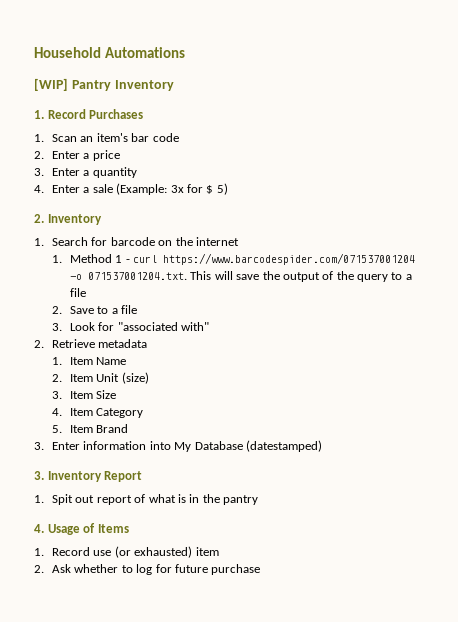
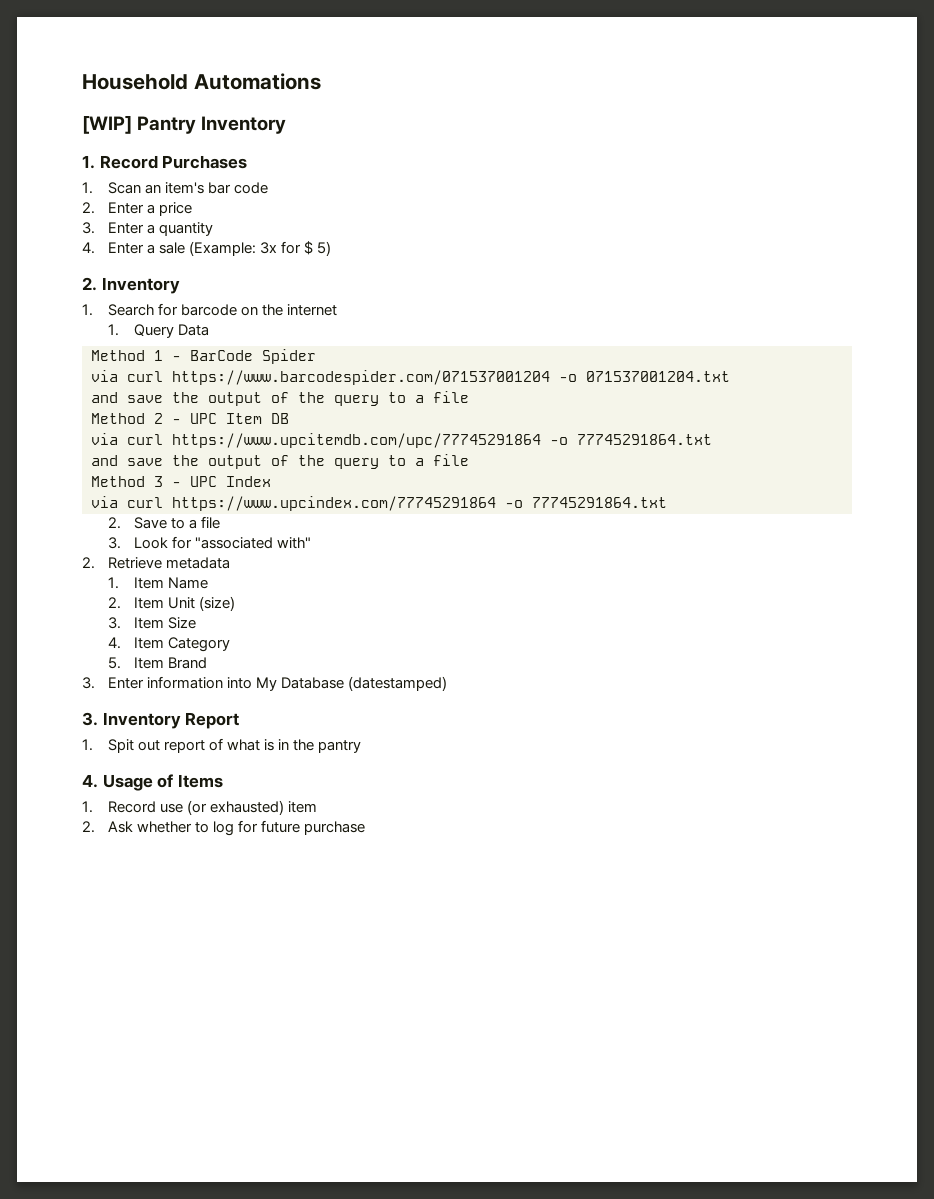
- 1. Method 1 - curl https://www.barcodespider.com/071537001204 -o 071537001204.txt. This will save the output of the query to a file
+ 1. Query Data
+ Method 1 - BarCode Spider
+ via curl https://www.barcodespider.com/071537001204 -o 071537001204.txt
+ and save the output of the query to a file
+ Method 2 - UPC Item DB
+ via curl https://www.upcitemdb.com/upc/77745291864 -o 77745291864.txt
+ and save the output of the query to a file
+ Method 3 - UPC Index
+ via curl https://www.upcindex.com/77745291864 -o 77745291864.txt

